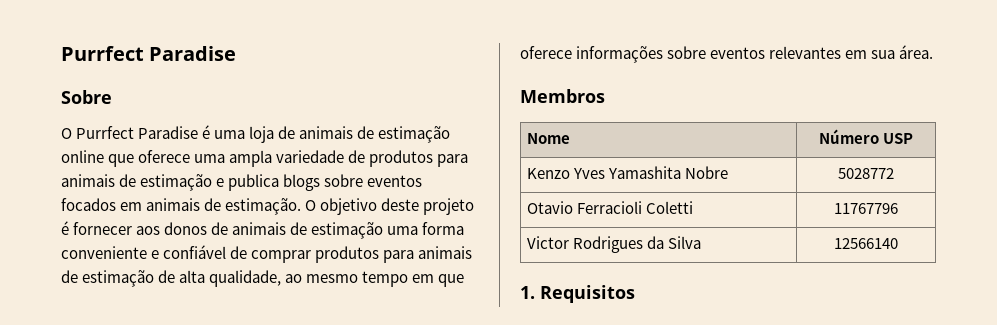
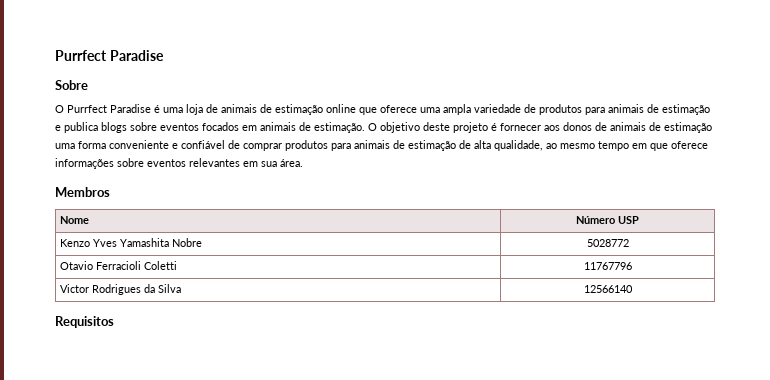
- 1. Requisitos
+ Requisitos

